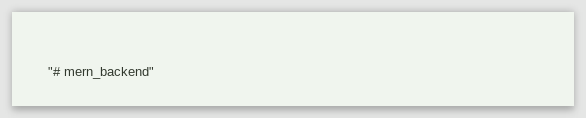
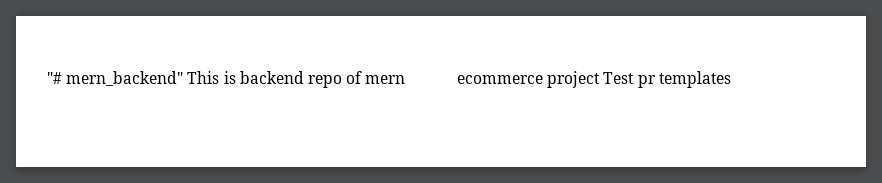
- "# mern_backend"
+ "# mern_backend" This is backend repo of mern ecommerce project Test pr templates

